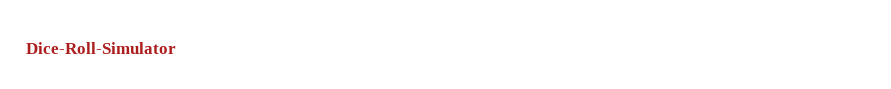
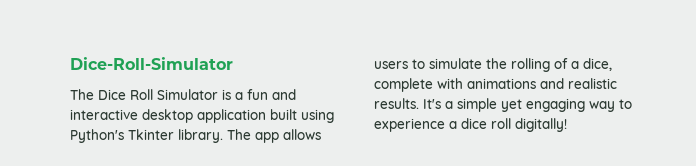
+ The Dice Roll Simulator is a fun and interactive desktop application built using Python's Tkinter library. The app allows users to simulate the rolling of a dice, complete with animations and realistic results. It's a simple yet engaging way to experience a dice roll digitally!

